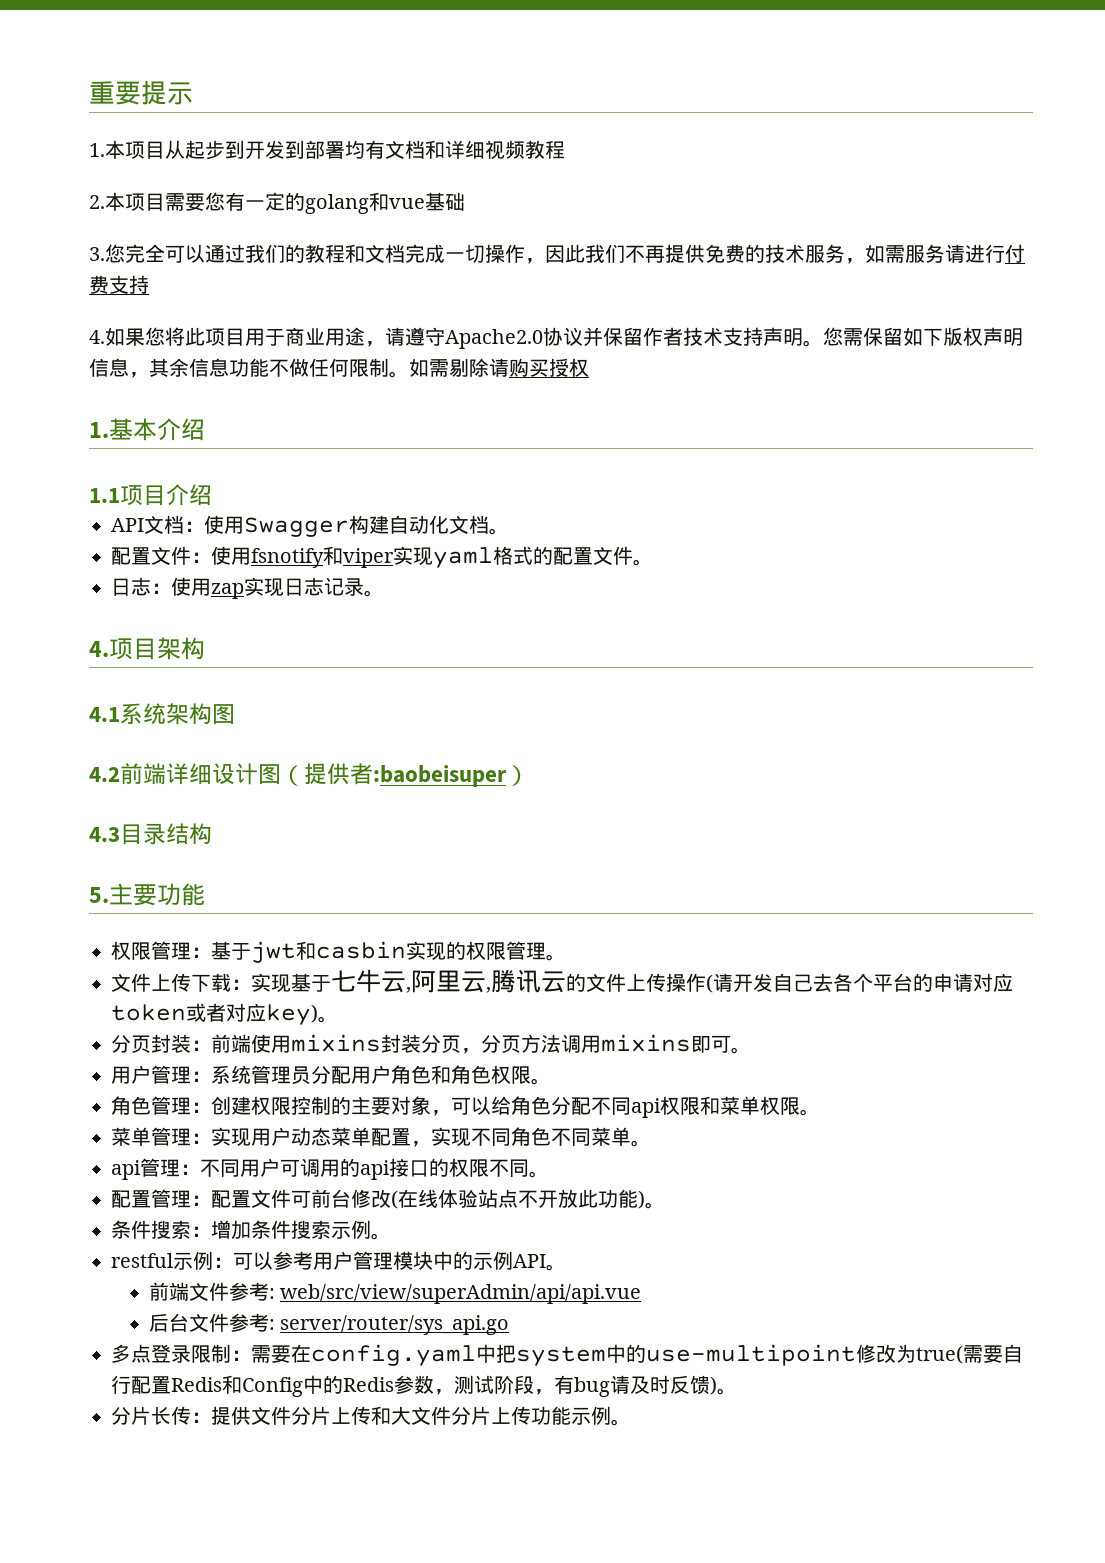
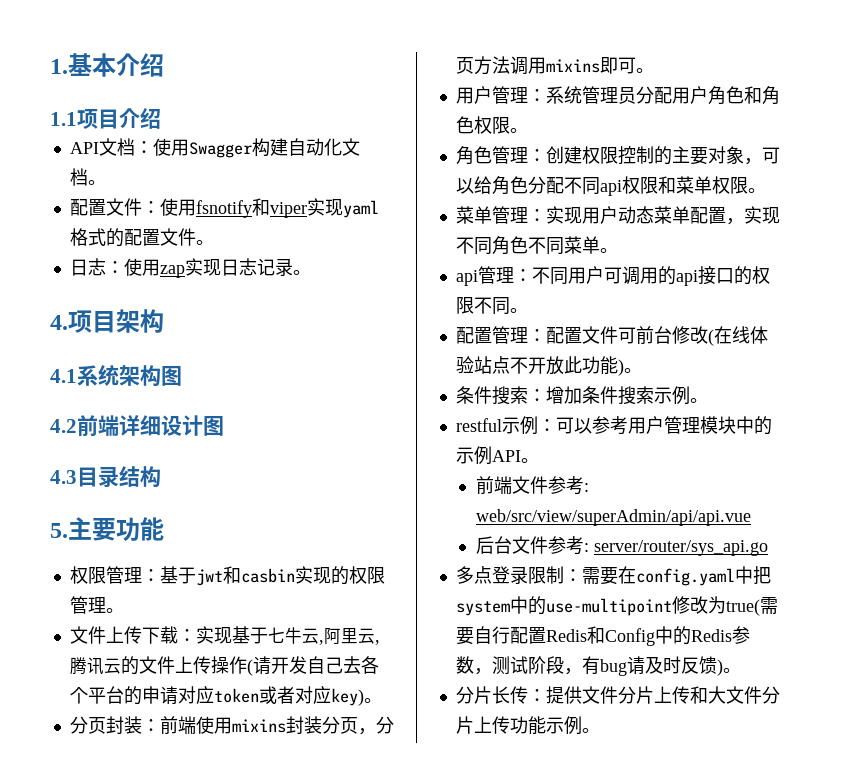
- 重要提示
- 1.本项目从起步到开发到部署均有文档和详细视频教程
- 2.本项目需要您有一定的golang和vue基础
- 3.您完全可以通过我们的教程和文档完成一切操作，因此我们不再提供免费的技术服务，如需服务请进行付费支持
- 4.如果您将此项目用于商业用途，请遵守Apache2.0协议并保留作者技术支持声明。您需保留如下版权声明信息，其余信息功能不做任何限制。如需剔除请购买授权
- 4.2前端详细设计图（提供者:baobeisuper）
+ 4.2前端详细设计图

